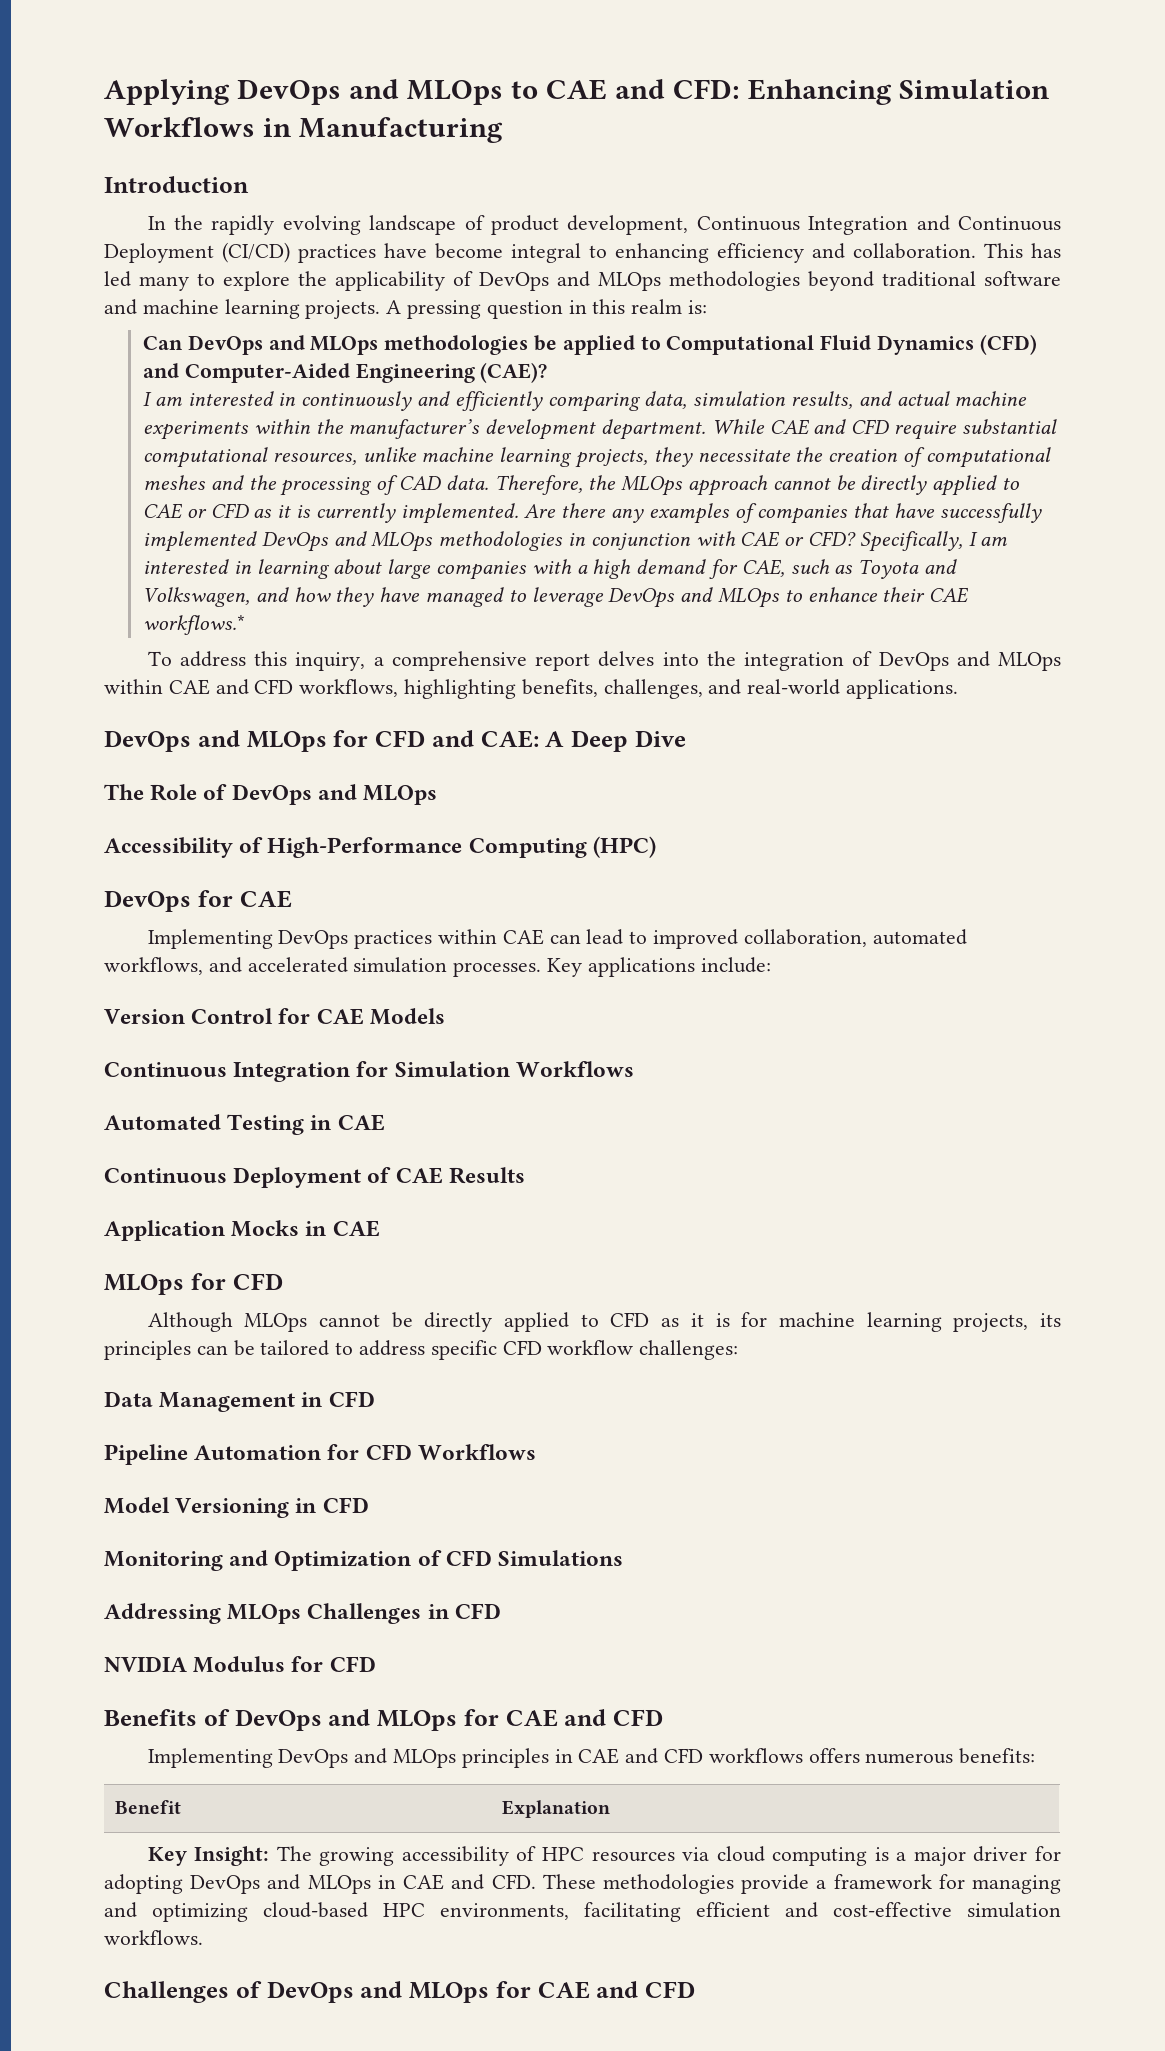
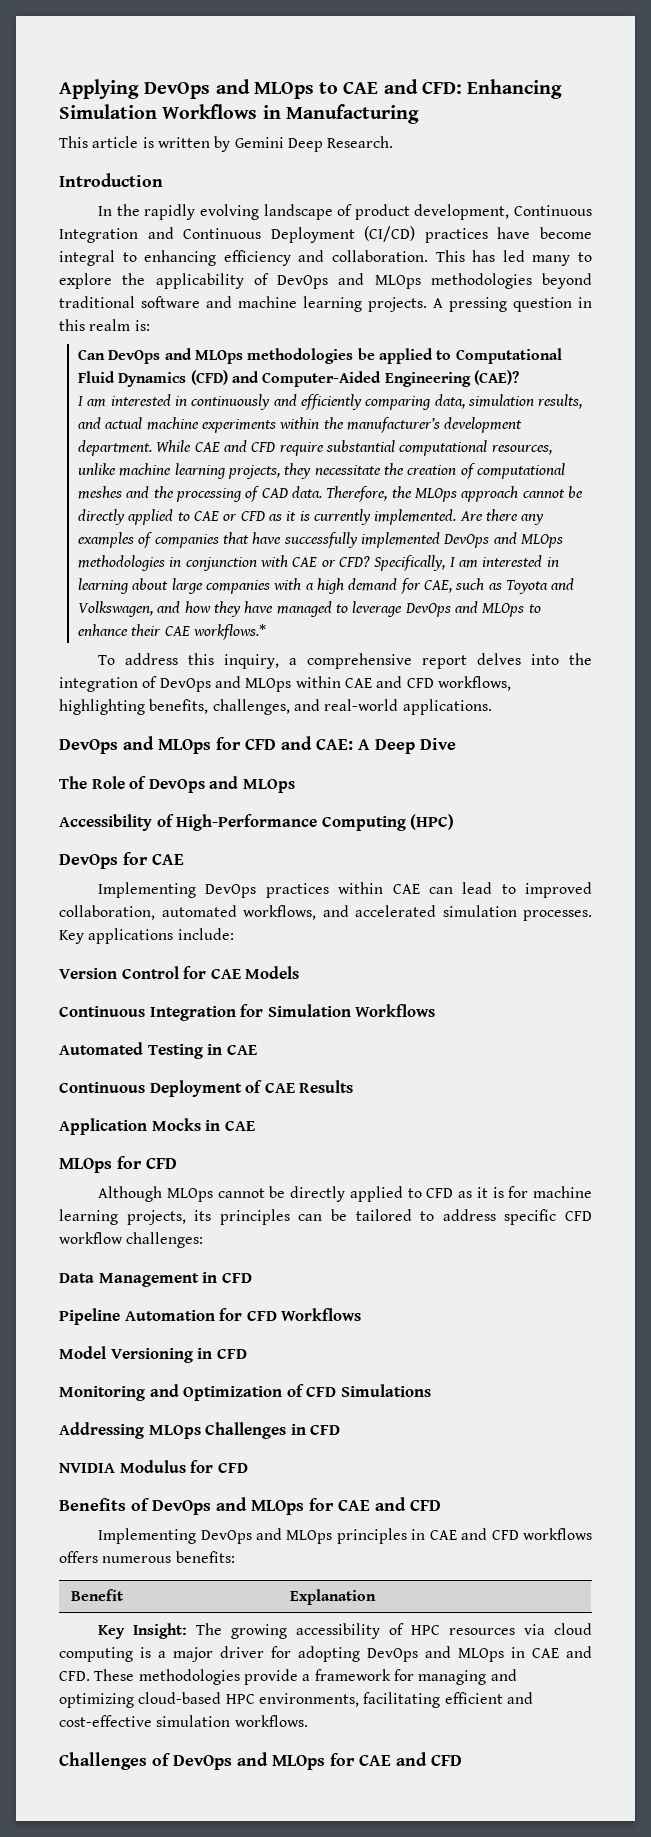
+ This article is written by Gemini Deep Research.

